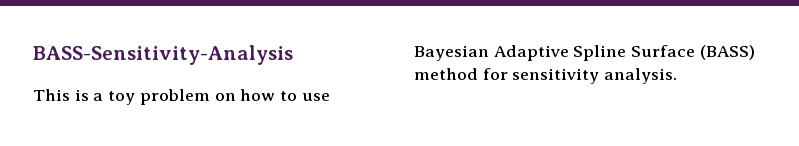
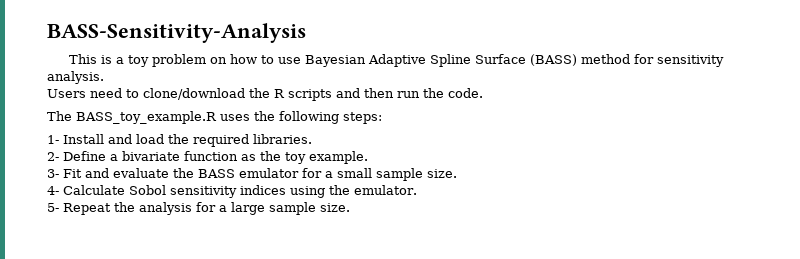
+ Users need to clone/download the R scripts and then run the code.
+ The BASS_toy_example.R uses the following steps:
+ 1- Install and load the required libraries.
+ 2- Define a bivariate function as the toy example.
+ 3- Fit and evaluate the BASS emulator for a small sample size.
+ 4- Calculate Sobol sensitivity indices using the emulator.
+ 5- Repeat the analysis for a large sample size.

